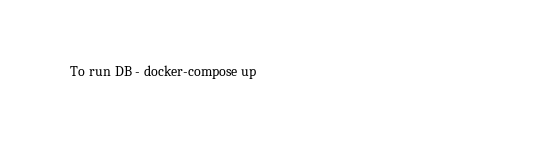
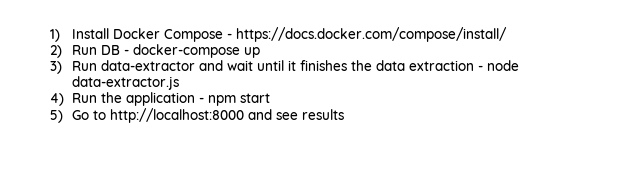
- To run DB - docker-compose up
+ 1) Install Docker Compose - https://docs.docker.com/compose/install/
+ 2) Run DB - docker-compose up
+ 3) Run data-extractor and wait until it finishes the data extraction - node data-extractor.js
+ 4) Run the application - npm start
+ 5) Go to http://localhost:8000 and see results

